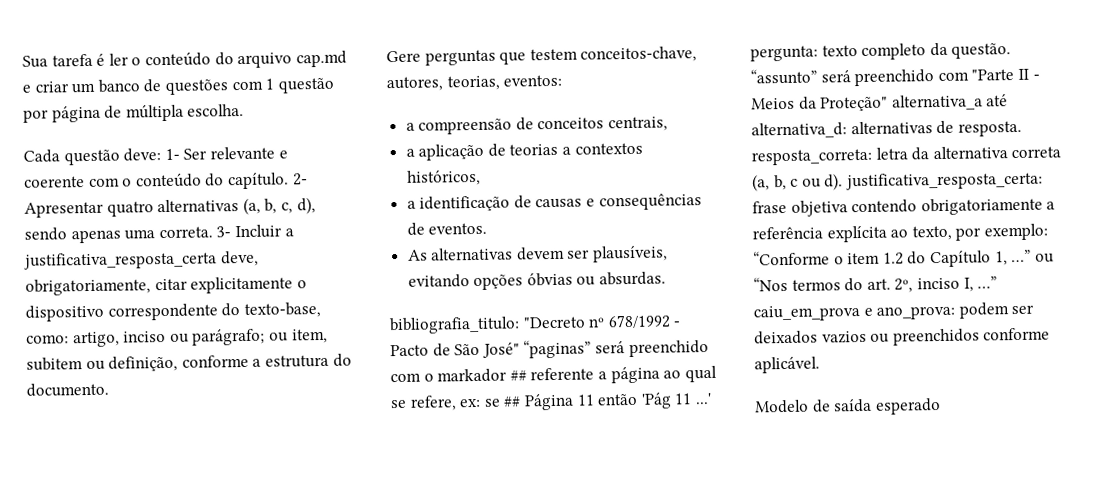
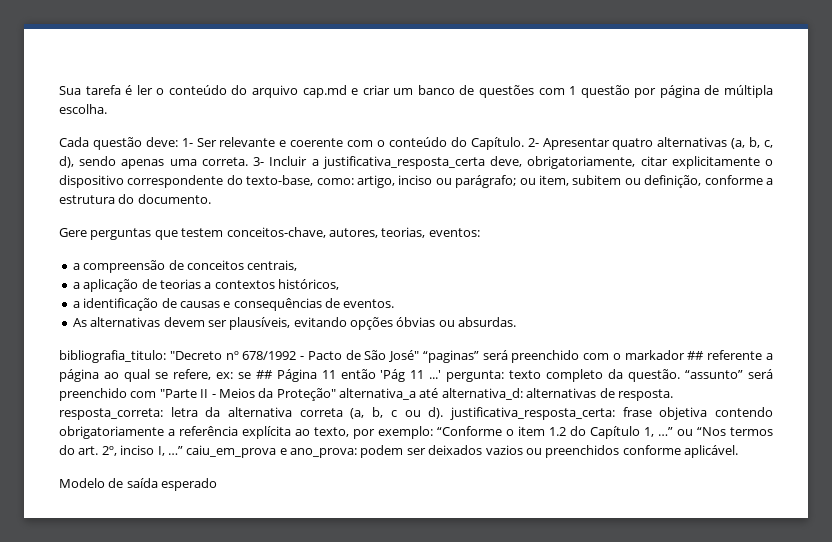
- Cada questão deve: 1- Ser relevante e coerente com o conteúdo do capítulo.
+ Cada questão deve: 1- Ser relevante e coerente com o conteúdo do Capítulo.

